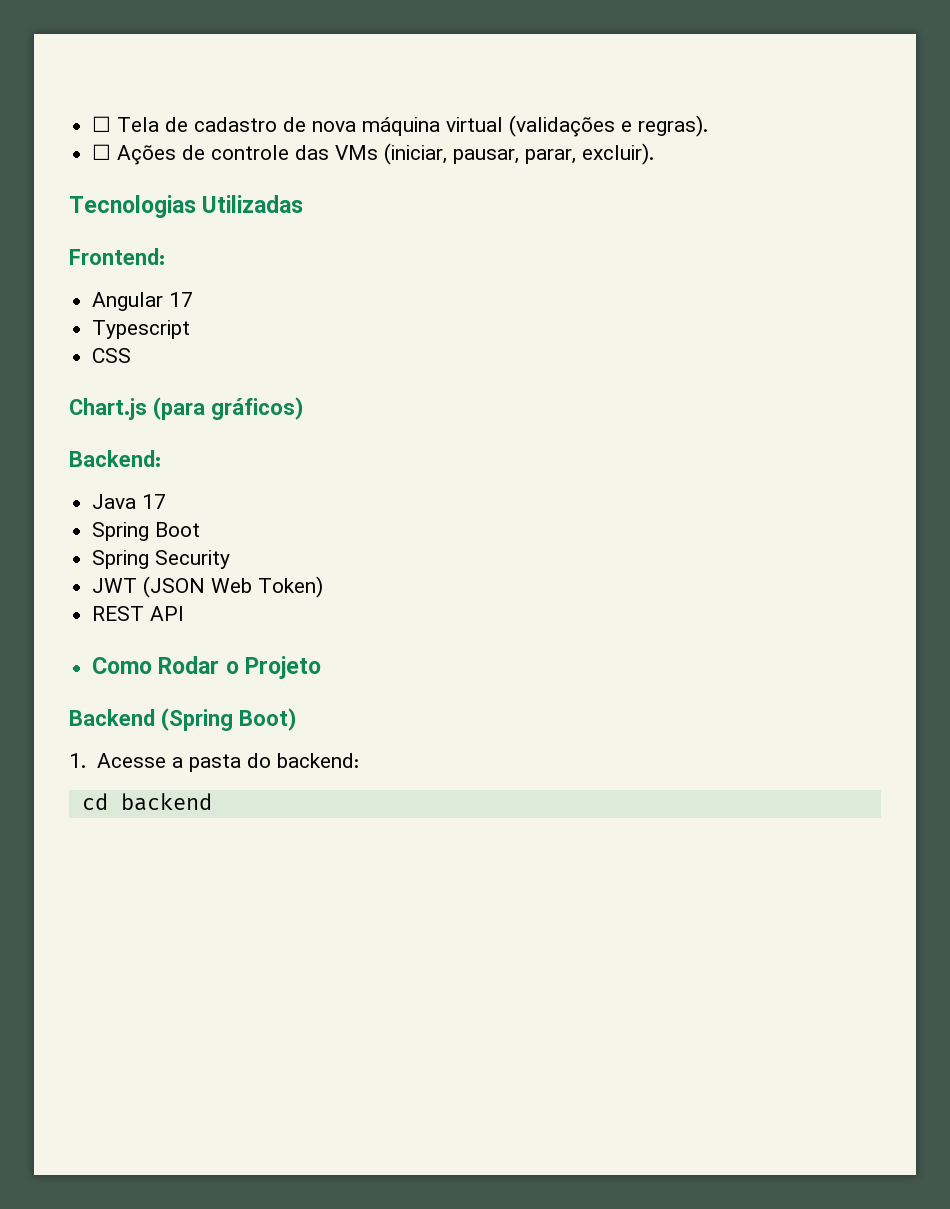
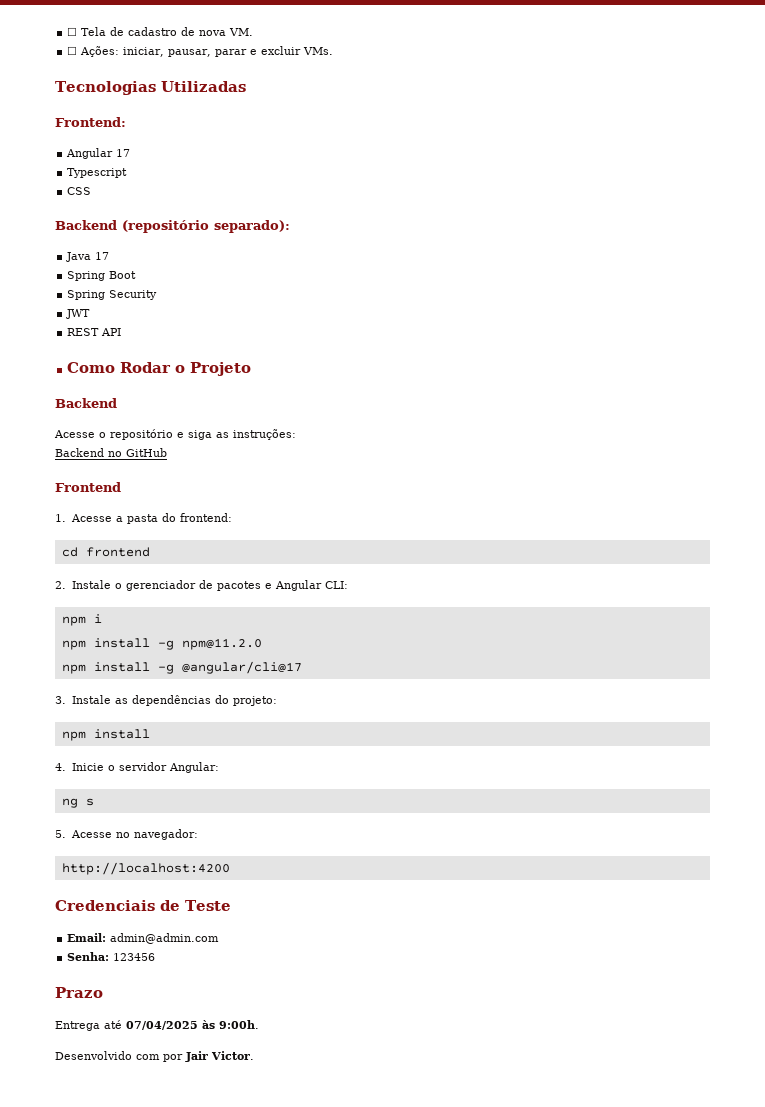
- ☐ Tela de cadastro de nova máquina virtual (validações e regras).
- ☐ Ações de controle das VMs (iniciar, pausar, parar, excluir).
+ ☐ Tela de cadastro de nova VM.
+ ☐ Ações: iniciar, pausar, parar e excluir VMs.
- Chart.js (para gráficos)
- Backend:
+ Backend (repositório separado):
- JWT (JSON Web Token)
+ JWT
  Como Rodar o Projeto
- Backend (Spring Boot)
+ Backend
+ Acesse o repositório e siga as instruções:
+ Backend no GitHub
+ Frontend
- 1. Acesse a pasta do backend:
+ 1. Acesse a pasta do frontend:
- cd backend
+ cd frontend
+ 2. Instale o gerenciador de pacotes e Angular CLI:
+ npm i
+ npm install -g npm@11.2.0
+ npm install -g @angular/cli@17
+ 3. Instale as dependências do projeto:
+ npm install
+ 4. Inicie o servidor Angular:
+ ng s
+ 5. Acesse no navegador:
+ http://localhost:4200
+ Credenciais de Teste
+ Email: admin@admin.com
+ Senha: 123456
+ Prazo
+ Entrega até 07/04/2025 às 9:00h.
+ Desenvolvido com por Jair Victor.

